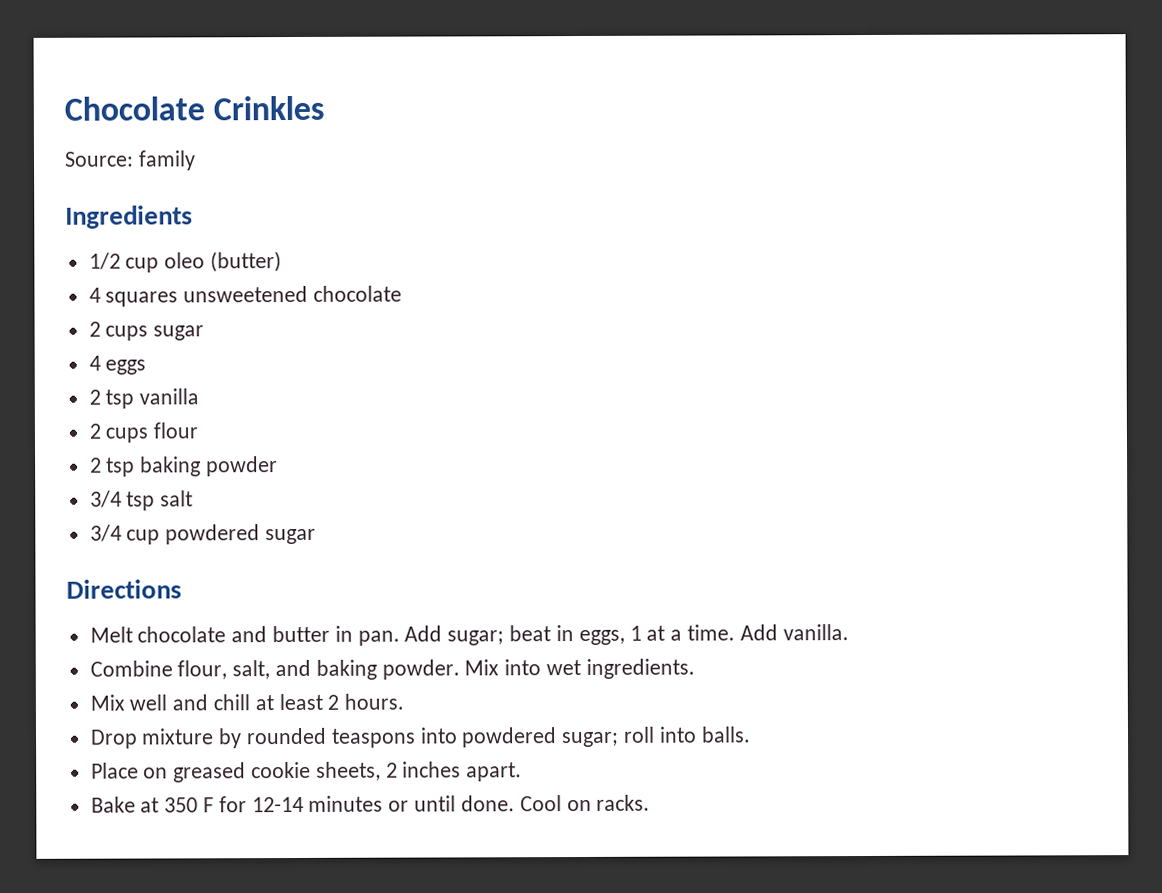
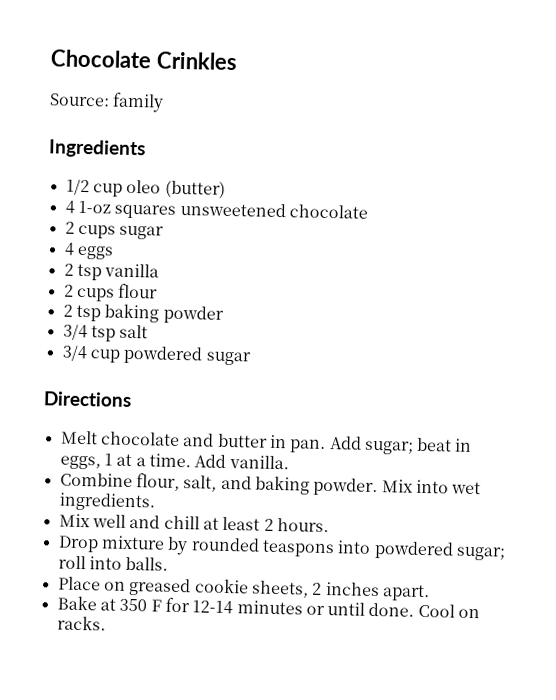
- 4 squares unsweetened chocolate
+ 4 1-oz squares unsweetened chocolate

